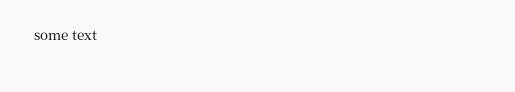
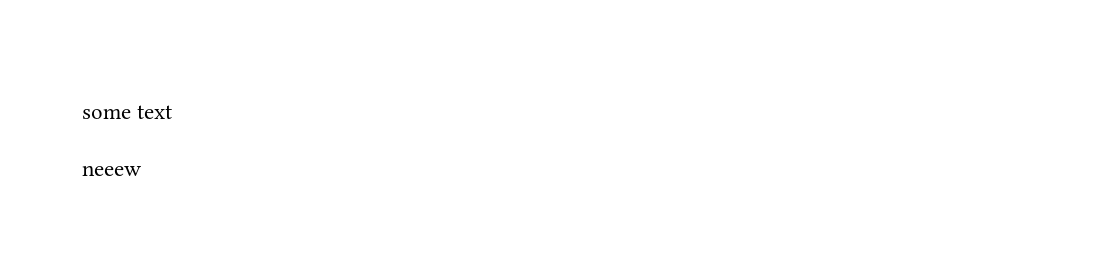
+ neeew

